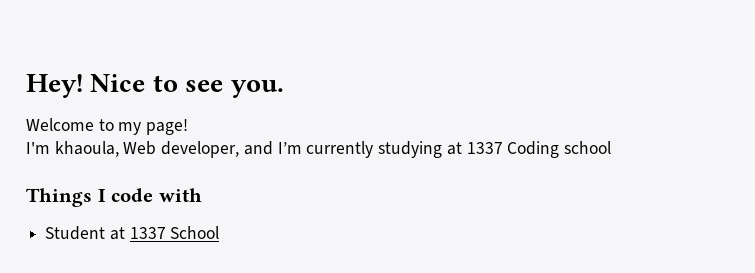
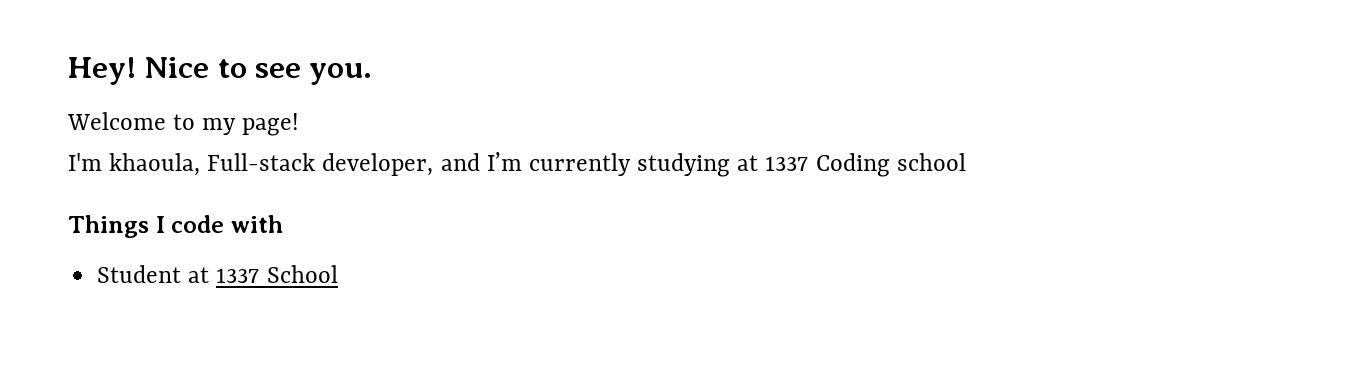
- I'm khaoula, Web developer, and I’m currently studying at 1337 Coding school
+ I'm khaoula, Full-stack developer, and I’m currently studying at 1337 Coding school

